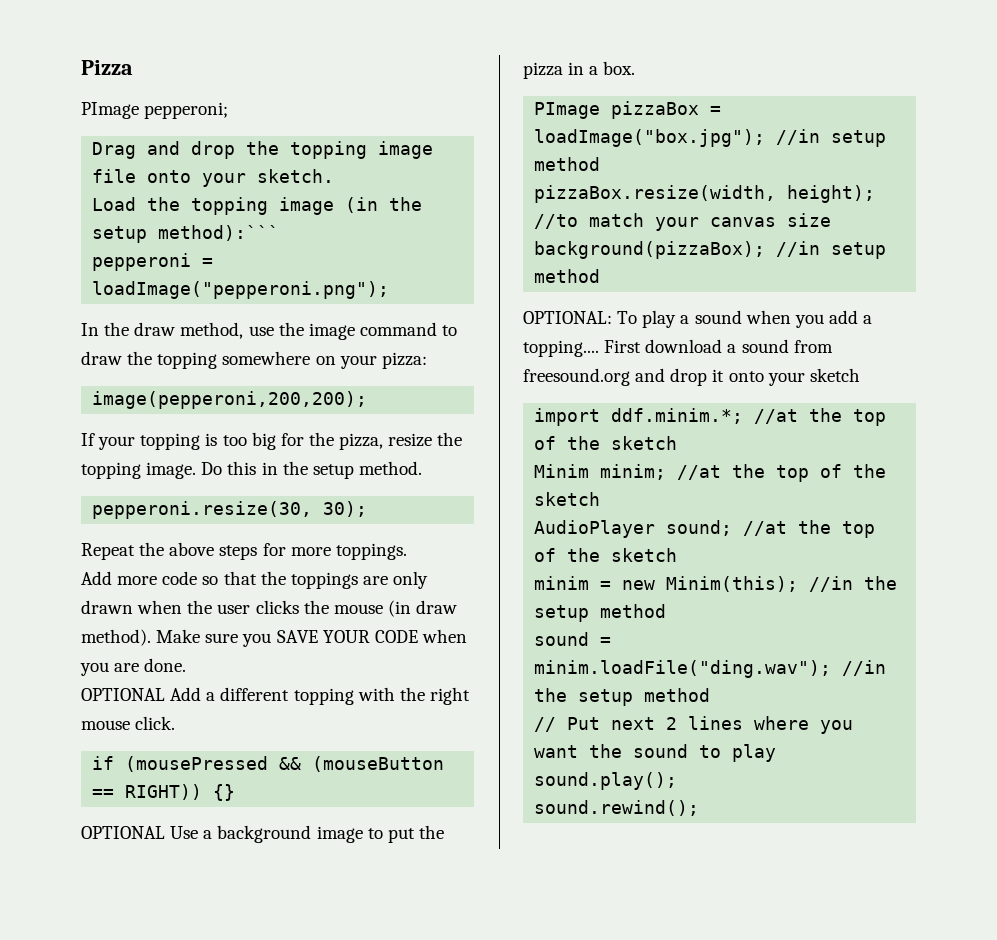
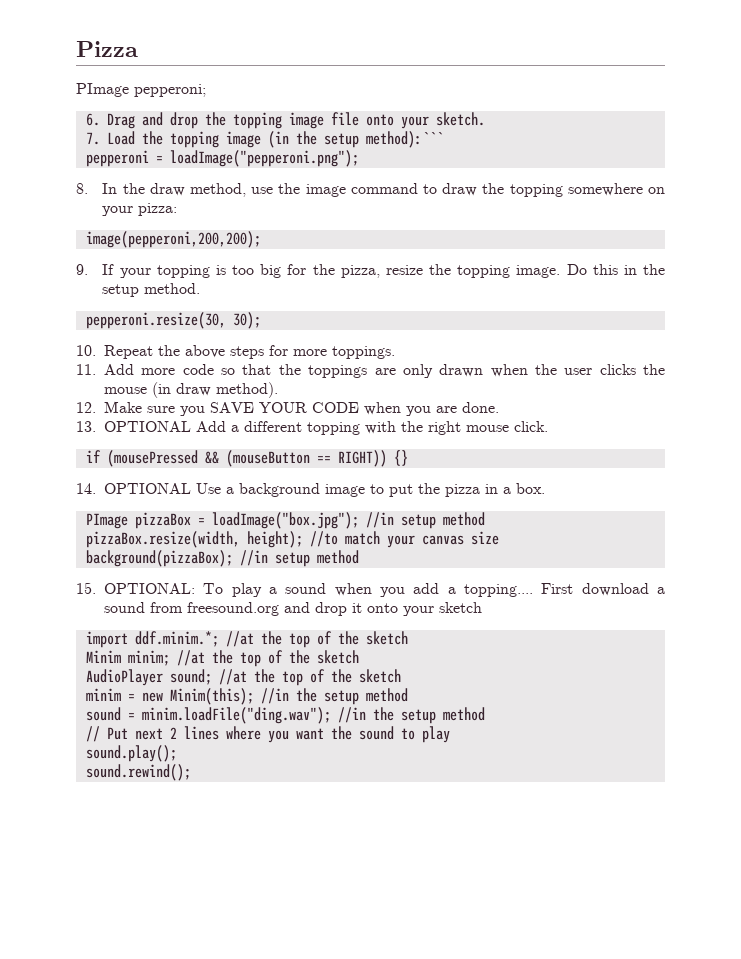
- Drag and drop the topping image file onto your sketch.
+ 6. Drag and drop the topping image file onto your sketch.
- Load the topping image (in the setup method):```
+ 7. Load the topping image (in the setup method):```
- In the draw method, use the image command to draw the topping somewhere on your pizza:
+ 8. In the draw method, use the image command to draw the topping somewhere on your pizza:
- If your topping is too big for the pizza, resize the topping image.
+ 9. If your topping is too big for the pizza, resize the topping image.
- Repeat the above steps for more toppings.
+ 10. Repeat the above steps for more toppings.
- Add more code so that the toppings are only drawn when the user clicks the mouse (in draw method). Make sure you SAVE YOUR CODE when you are done.
+ 11. Add more code so that the toppings are only drawn when the user clicks the mouse (in draw method).
+ 12. Make sure you SAVE YOUR CODE when you are done.
- OPTIONAL Add a different topping with the right mouse click.
+ 13. OPTIONAL Add a different topping with the right mouse click.
- OPTIONAL Use a background image to put the pizza in a box.
+ 14. OPTIONAL Use a background image to put the pizza in a box.
- OPTIONAL: To play a sound when you add a topping....
+ 15. OPTIONAL: To play a sound when you add a topping....

